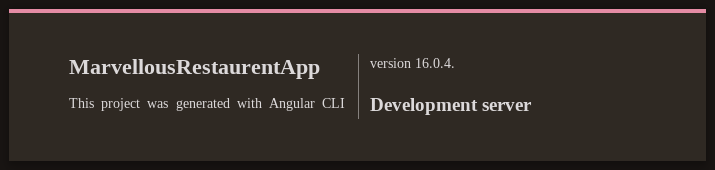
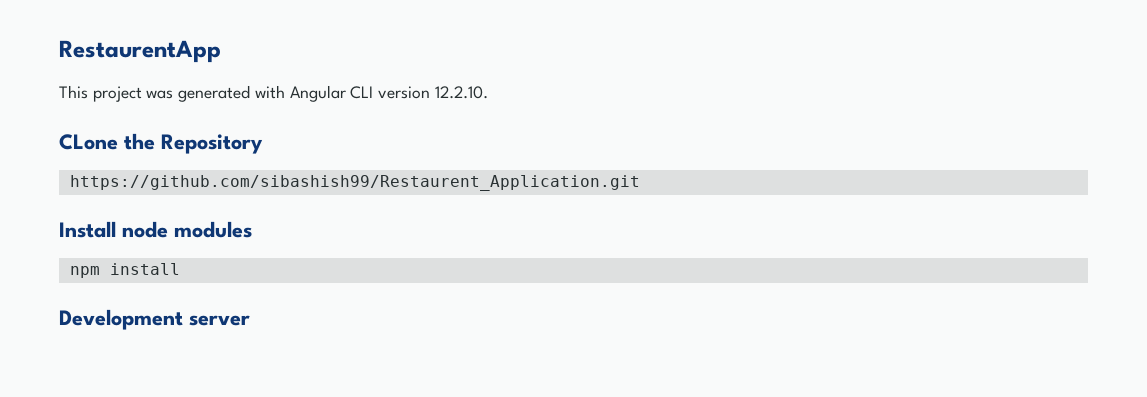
- MarvellousRestaurentApp
+ RestaurentApp
- This project was generated with Angular CLI version 16.0.4.
+ This project was generated with Angular CLI version 12.2.10.
+ CLone the Repository
+ https://github.com/sibashish99/Restaurent_Application.git
+ Install node modules
+ npm install

